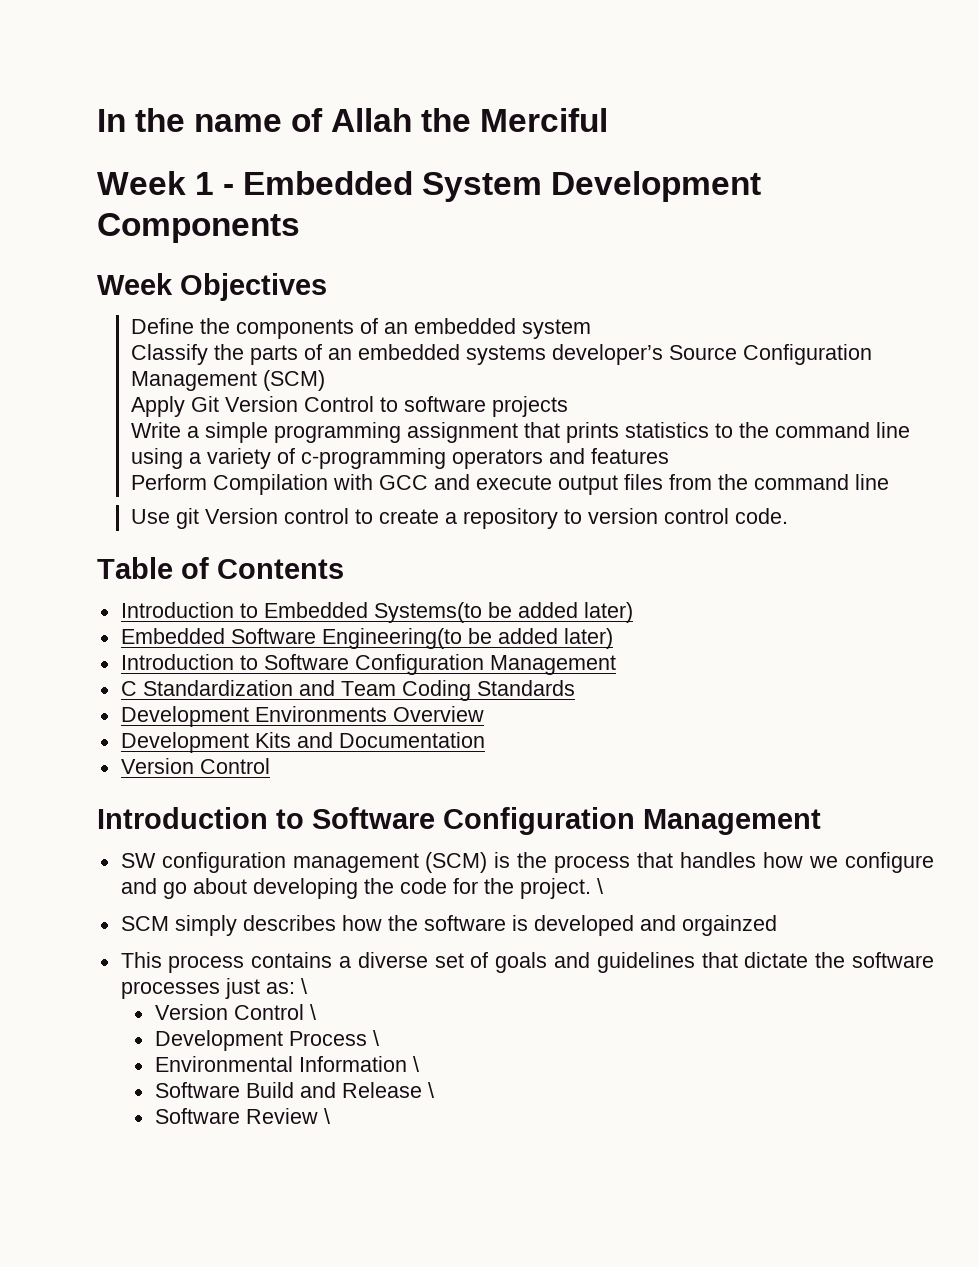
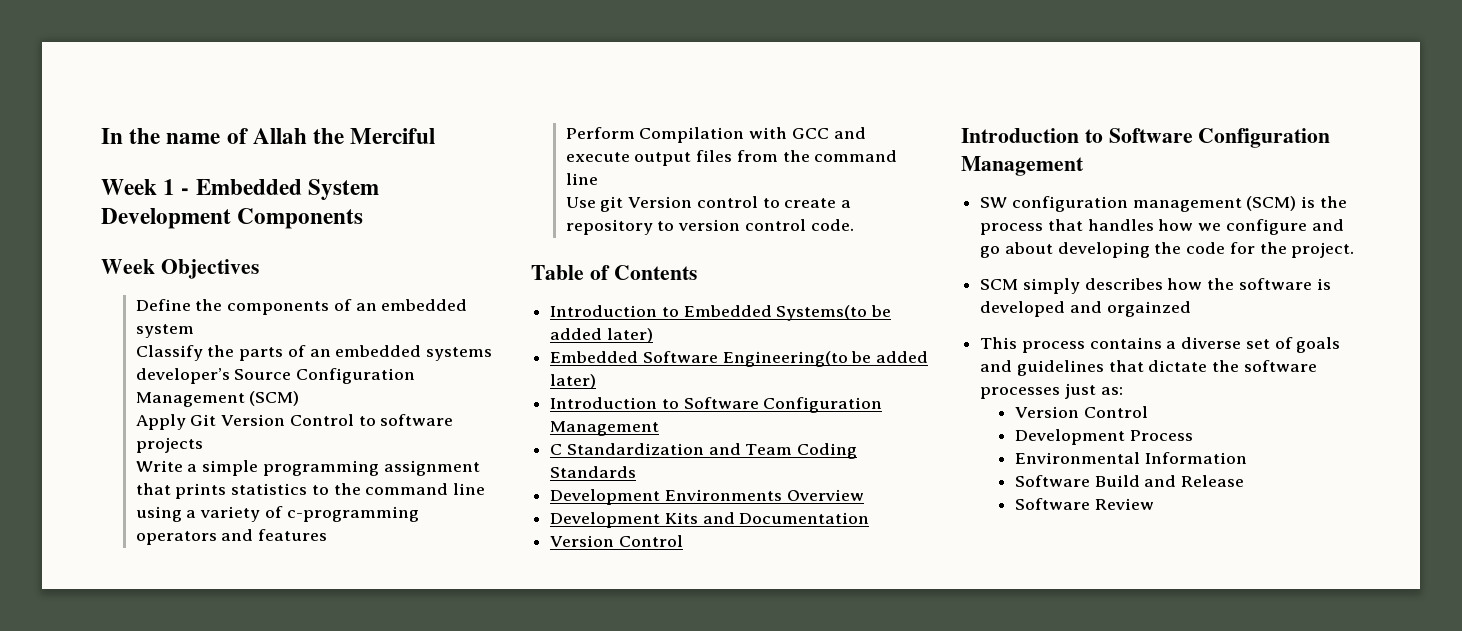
- SW configuration management (SCM) is the process that handles how we configure and go about developing the code for the project. \
+ SW configuration management (SCM) is the process that handles how we configure and go about developing the code for the project.
- This process contains a diverse set of goals and guidelines that dictate the software processes just as: \
- Version Control \
+ This process contains a diverse set of goals and guidelines that dictate the software processes just as:
+ Version Control
- Development Process \
+ Development Process
- Environmental Information \
+ Environmental Information
- Software Build and Release \
+ Software Build and Release
- Software Review \
+ Software Review

